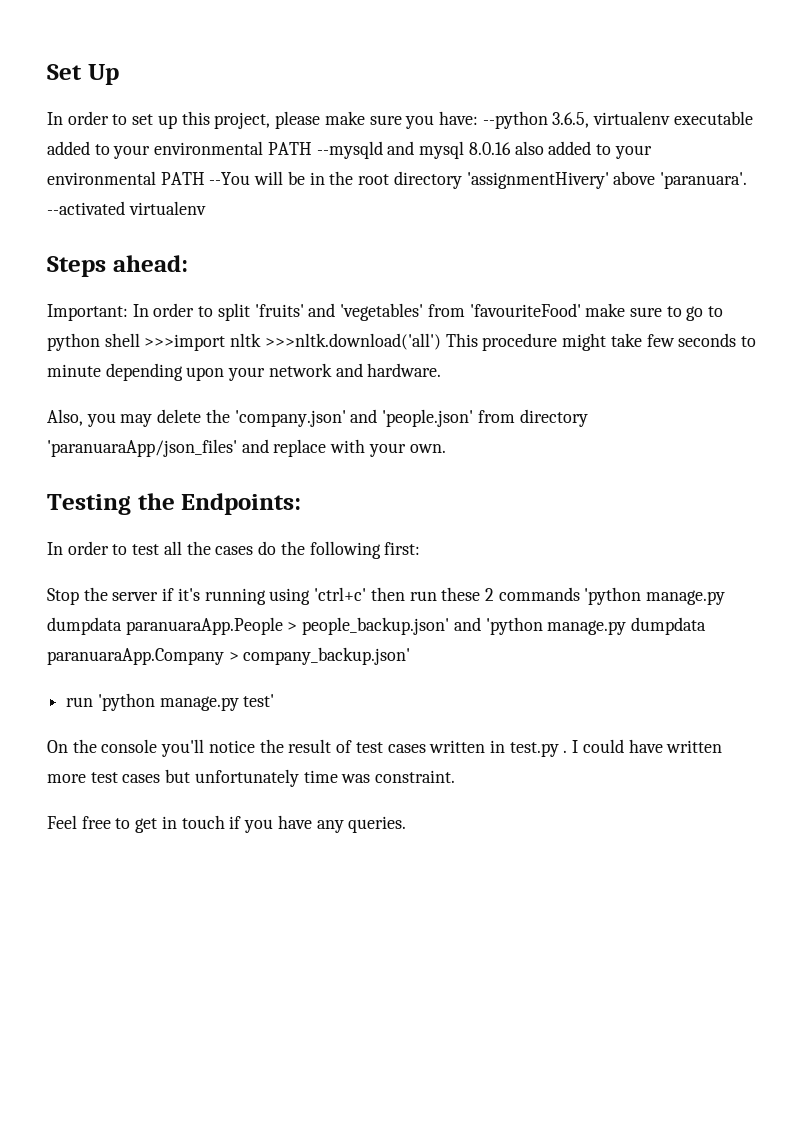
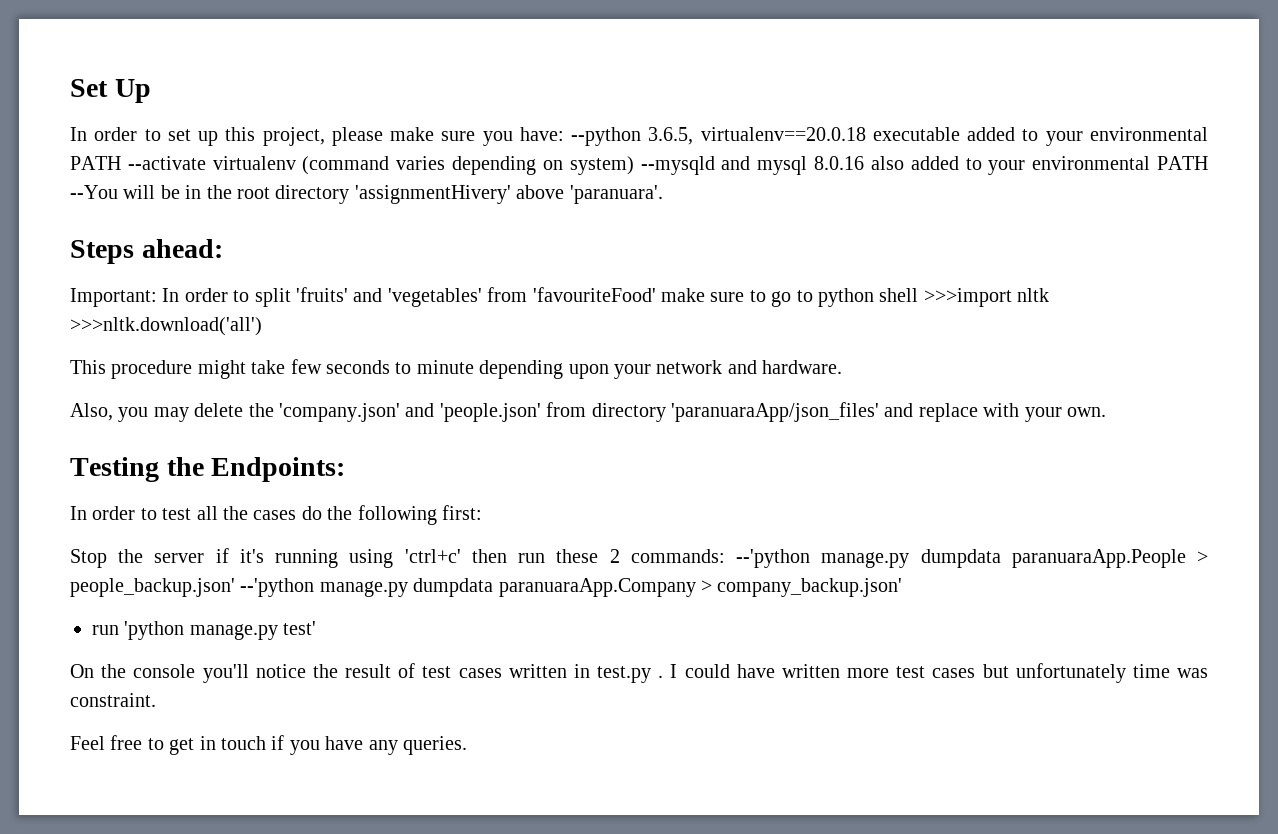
- In order to set up this project, please make sure you have: --python 3.6.5, virtualenv executable added to your environmental PATH --mysqld and mysql 8.0.16 also added to your environmental PATH --You will be in the root directory 'assignmentHivery' above 'paranuara'. --activated virtualenv
+ In order to set up this project, please make sure you have: --python 3.6.5, virtualenv==20.0.18 executable added to your environmental PATH --activate virtualenv (command varies depending on system) --mysqld and mysql 8.0.16 also added to your environmental PATH --You will be in the root directory 'assignmentHivery' above 'paranuara'.
- Important: In order to split 'fruits' and 'vegetables' from 'favouriteFood' make sure to go to python shell >>>import nltk >>>nltk.download('all') This procedure might take few seconds to minute depending upon your network and hardware.
+ Important: In order to split 'fruits' and 'vegetables' from 'favouriteFood' make sure to go to python shell >>>import nltk >>>nltk.download('all')
+ This procedure might take few seconds to minute depending upon your network and hardware.
- Stop the server if it's running using 'ctrl+c' then run these 2 commands 'python manage.py dumpdata paranuaraApp.People > people_backup.json' and 'python manage.py dumpdata paranuaraApp.Company > company_backup.json'
+ Stop the server if it's running using 'ctrl+c' then run these 2 commands: --'python manage.py dumpdata paranuaraApp.People > people_backup.json' --'python manage.py dumpdata paranuaraApp.Company > company_backup.json'

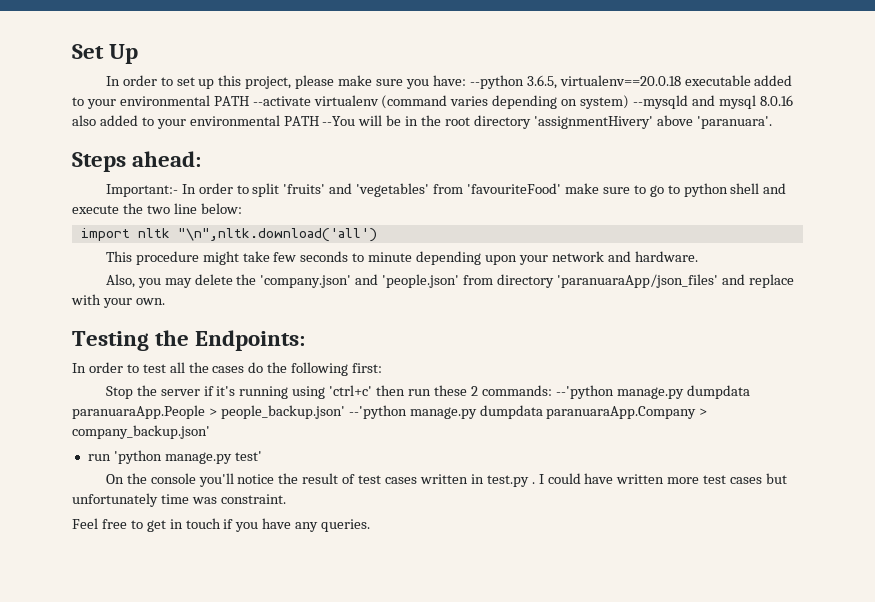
- Important: In order to split 'fruits' and 'vegetables' from 'favouriteFood' make sure to go to python shell >>>import nltk >>>nltk.download('all')
+ Important:- In order to split 'fruits' and 'vegetables' from 'favouriteFood' make sure to go to python shell and execute the two line below:
+ import nltk "\n",nltk.download('all')

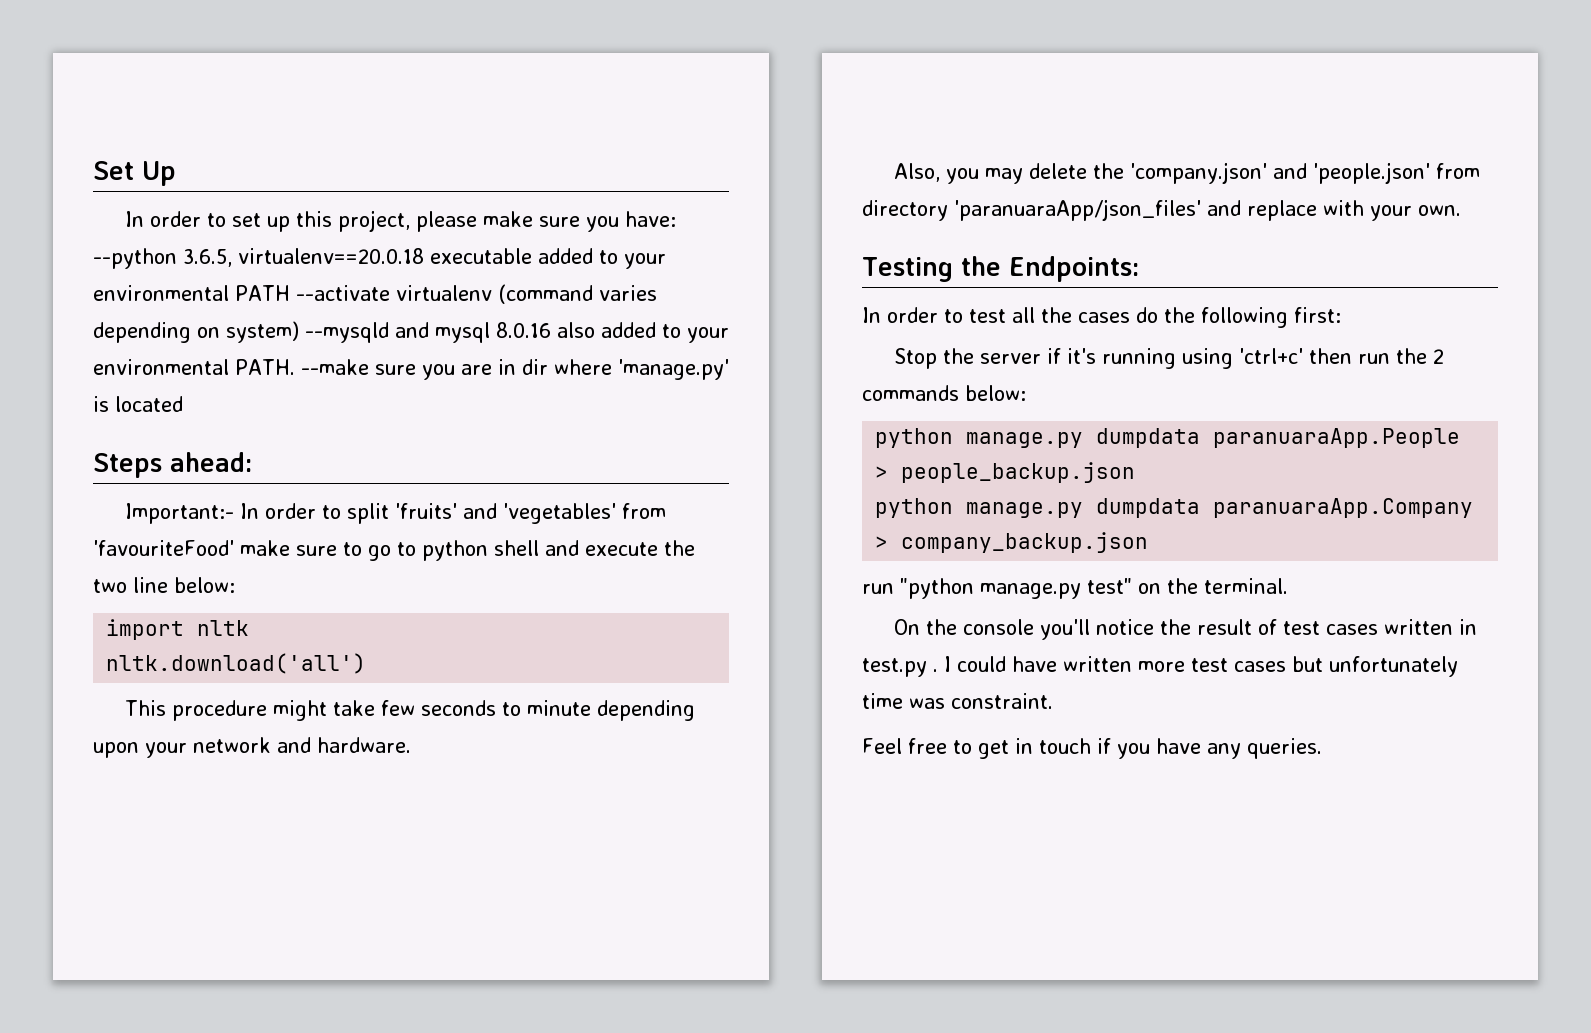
- In order to set up this project, please make sure you have: --python 3.6.5, virtualenv==20.0.18 executable added to your environmental PATH --activate virtualenv (command varies depending on system) --mysqld and mysql 8.0.16 also added to your environmental PATH --You will be in the root directory 'assignmentHivery' above 'paranuara'.
+ In order to set up this project, please make sure you have: --python 3.6.5, virtualenv==20.0.18 executable added to your environmental PATH --activate virtualenv (command varies depending on system) --mysqld and mysql 8.0.16 also added to your environmental PATH. --make sure you are in dir where 'manage.py' is located
- import nltk "\n",nltk.download('all')
+ import nltk
+ nltk.download('all')
- Stop the server if it's running using 'ctrl+c' then run these 2 commands: --'python manage.py dumpdata paranuaraApp.People > people_backup.json' --'python manage.py dumpdata paranuaraApp.Company > company_backup.json'
- run 'python manage.py test'
+ Stop the server if it's running using 'ctrl+c' then run the 2 commands below:
+ python manage.py dumpdata paranuaraApp.People > people_backup.json
+ python manage.py dumpdata paranuaraApp.Company > company_backup.json
+ run "python manage.py test" on the terminal.

